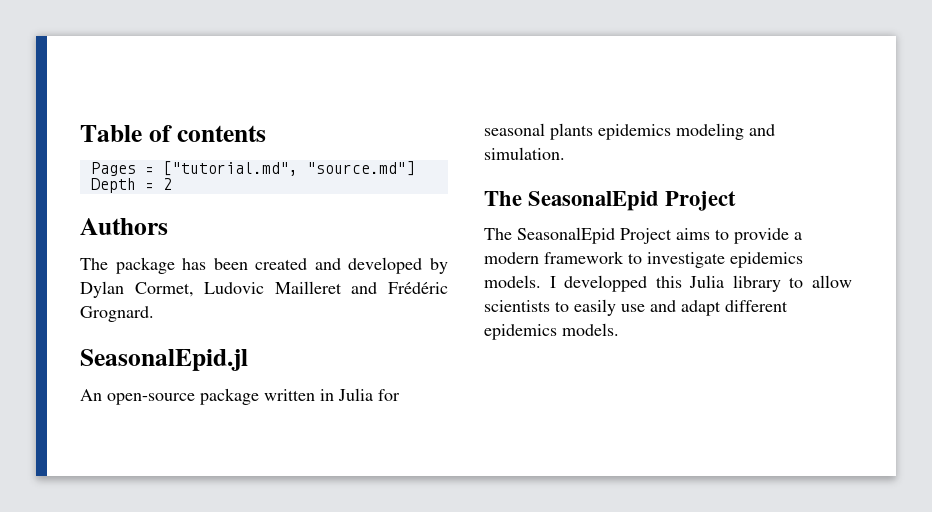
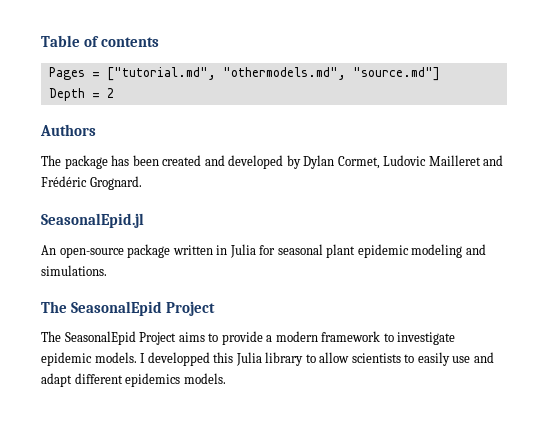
- Pages = ["tutorial.md", "source.md"]
+ Pages = ["tutorial.md", "othermodels.md", "source.md"]
- An open-source package written in Julia for seasonal plants epidemics modeling and simulation.
+ An open-source package written in Julia for seasonal plant epidemic modeling and simulations.
- The SeasonalEpid Project aims to provide a modern framework to investigate epidemics models.
+ The SeasonalEpid Project aims to provide a modern framework to investigate epidemic models.

